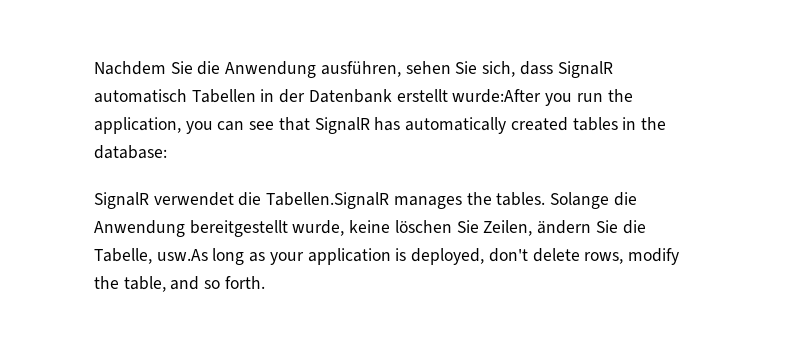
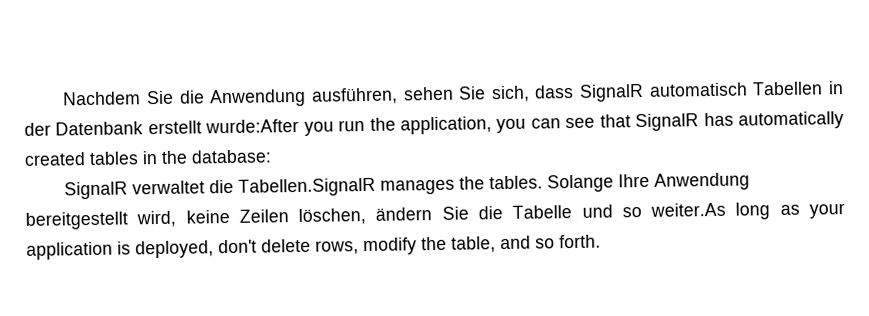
- SignalR verwendet die Tabellen.SignalR manages the tables.
+ SignalR verwaltet die Tabellen.SignalR manages the tables.
- Solange die Anwendung bereitgestellt wurde, keine löschen Sie Zeilen, ändern Sie die Tabelle, usw.As long as your application is deployed, don't delete rows, modify the table, and so forth.
+ Solange Ihre Anwendung bereitgestellt wird, keine Zeilen löschen, ändern Sie die Tabelle und so weiter.As long as your application is deployed, don't delete rows, modify the table, and so forth.

